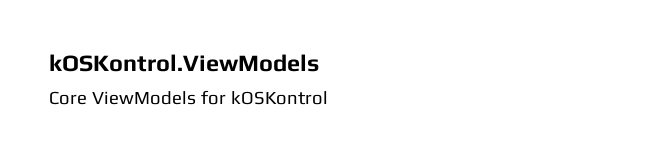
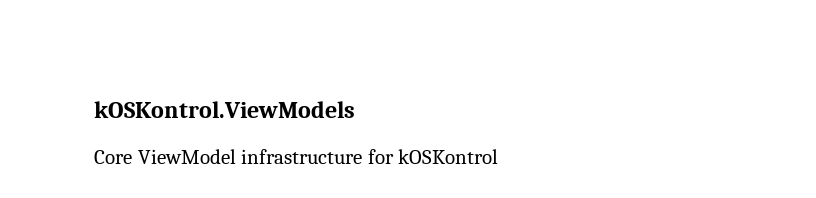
- Core ViewModels for kOSKontrol
+ Core ViewModel infrastructure for kOSKontrol

